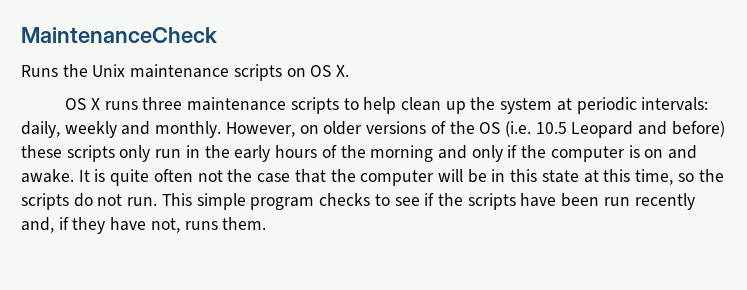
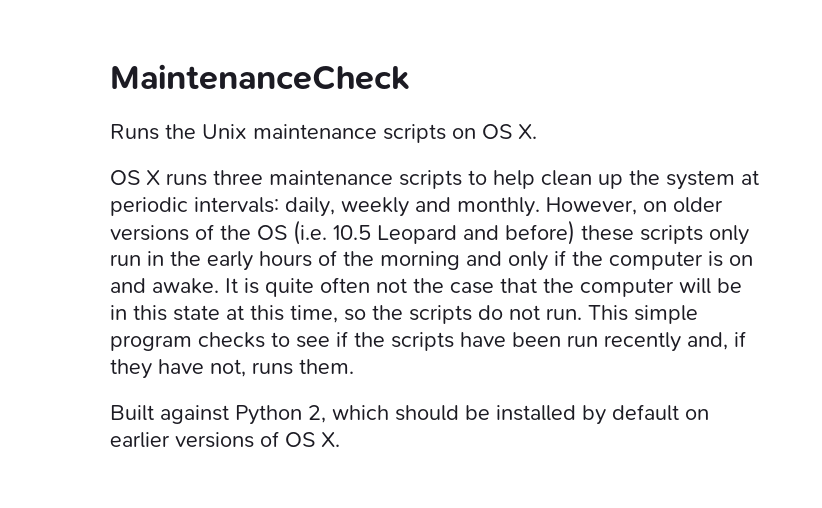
+ Built against Python 2, which should be installed by default on earlier versions of OS X.

